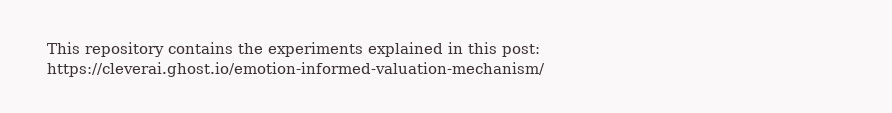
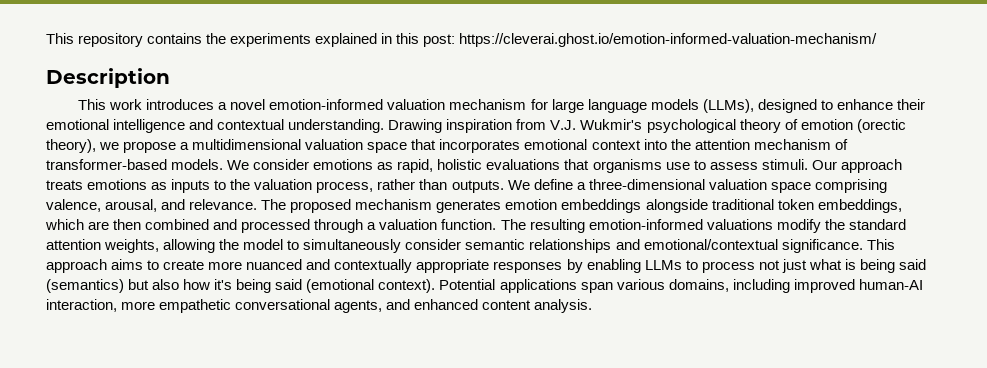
+ Description
+ This work introduces a novel emotion-informed valuation mechanism for large language models (LLMs), designed to enhance their emotional intelligence and contextual understanding. Drawing inspiration from V.J. Wukmir's psychological theory of emotion (orectic theory), we propose a multidimensional valuation space that incorporates emotional context into the attention mechanism of transformer-based models. We consider emotions as rapid, holistic evaluations that organisms use to assess stimuli. Our approach treats emotions as inputs to the valuation process, rather than outputs. We define a three-dimensional valuation space comprising valence, arousal, and relevance. The proposed mechanism generates emotion embeddings alongside traditional token embeddings, which are then combined and processed through a valuation function. The resulting emotion-informed valuations modify the standard attention weights, allowing the model to simultaneously consider semantic relationships and emotional/contextual significance. This approach aims to create more nuanced and contextually appropriate responses by enabling LLMs to process not just what is being said (semantics) but also how it's being said (emotional context). Potential applications span various domains, including improved human-AI interaction, more empathetic conversational agents, and enhanced content analysis.

